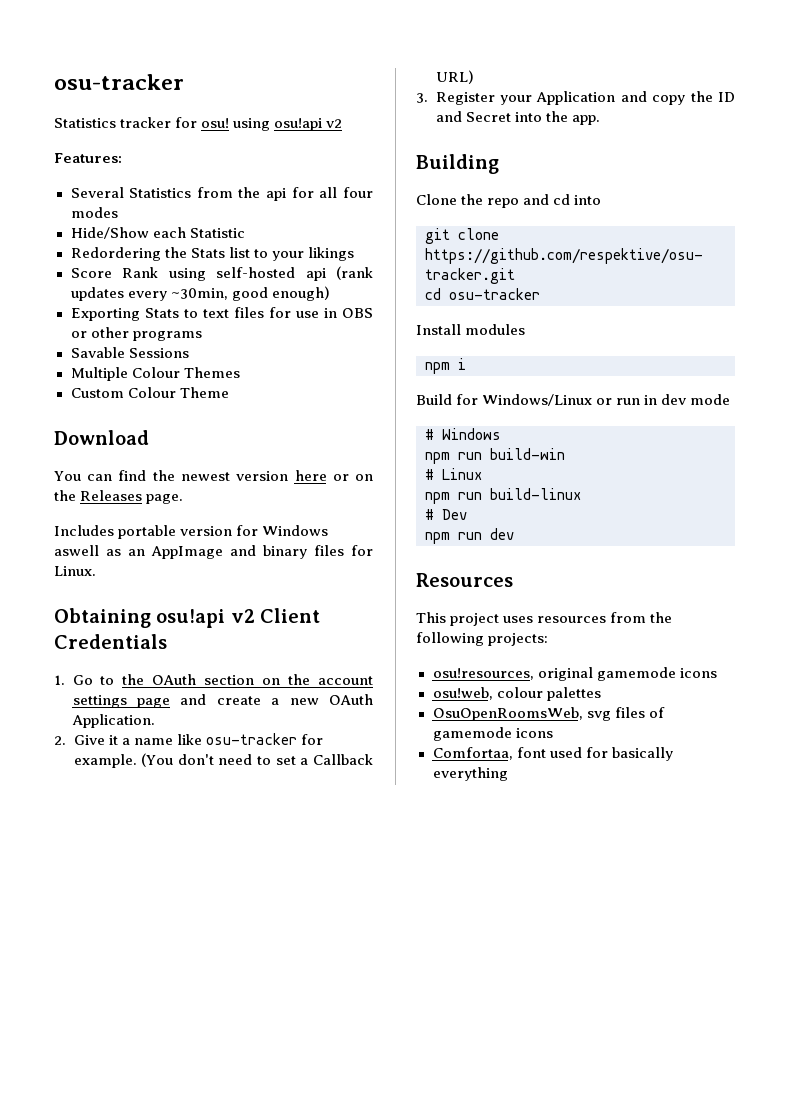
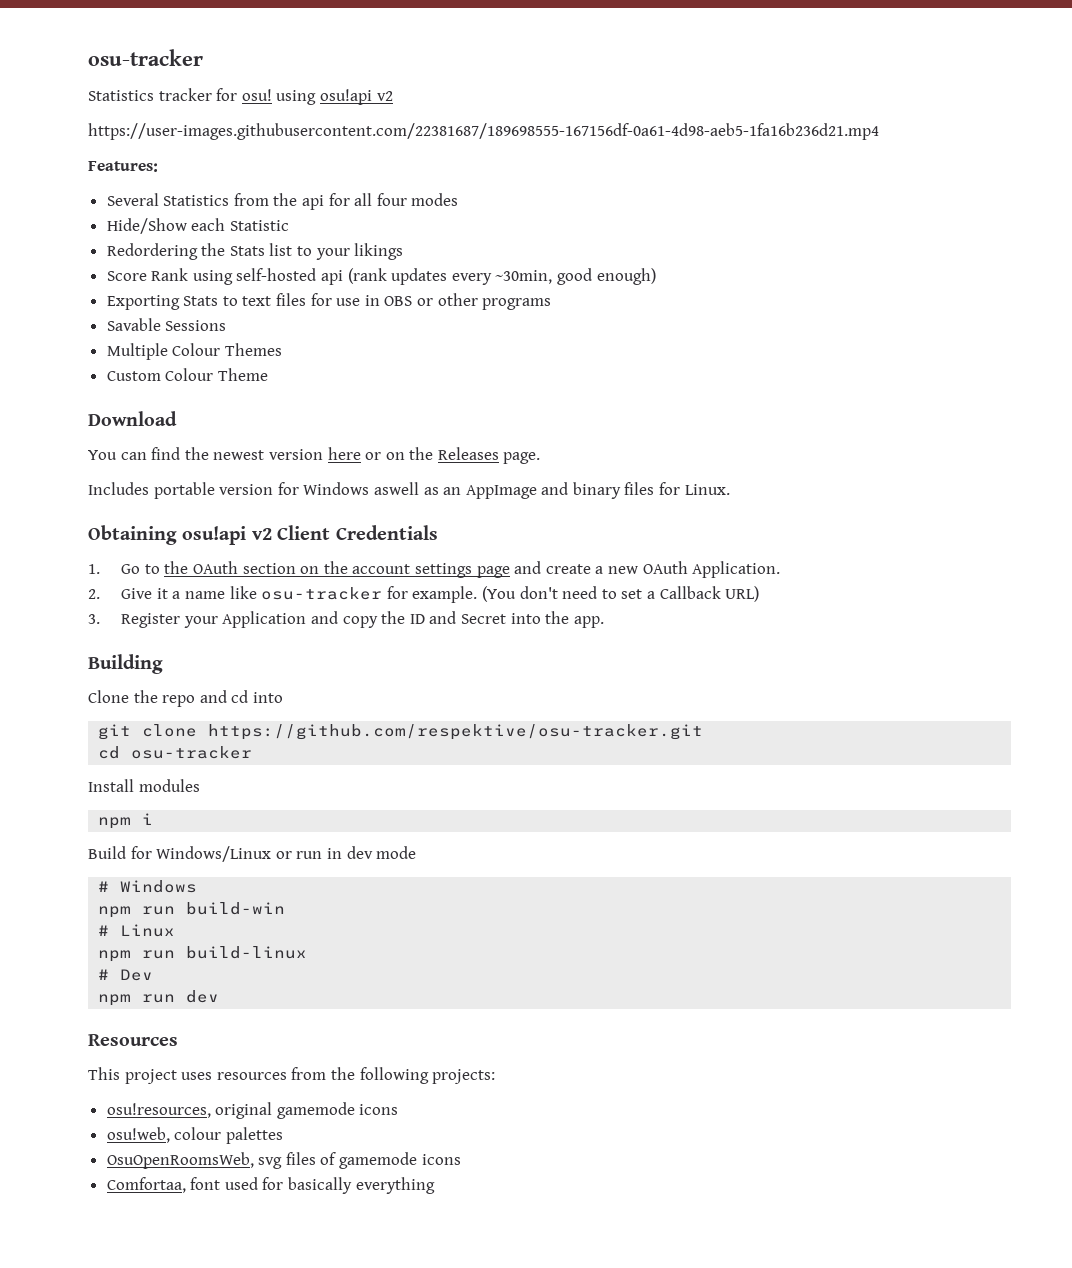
+ https://user-images.githubusercontent.com/22381687/189698555-167156df-0a61-4d98-aeb5-1fa16b236d21.mp4

